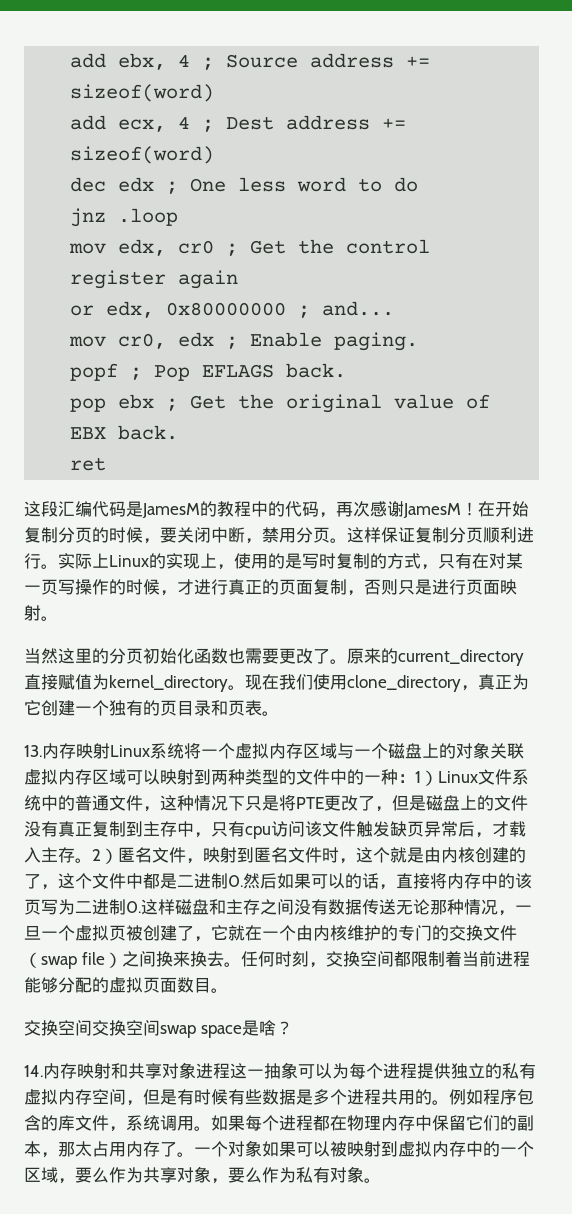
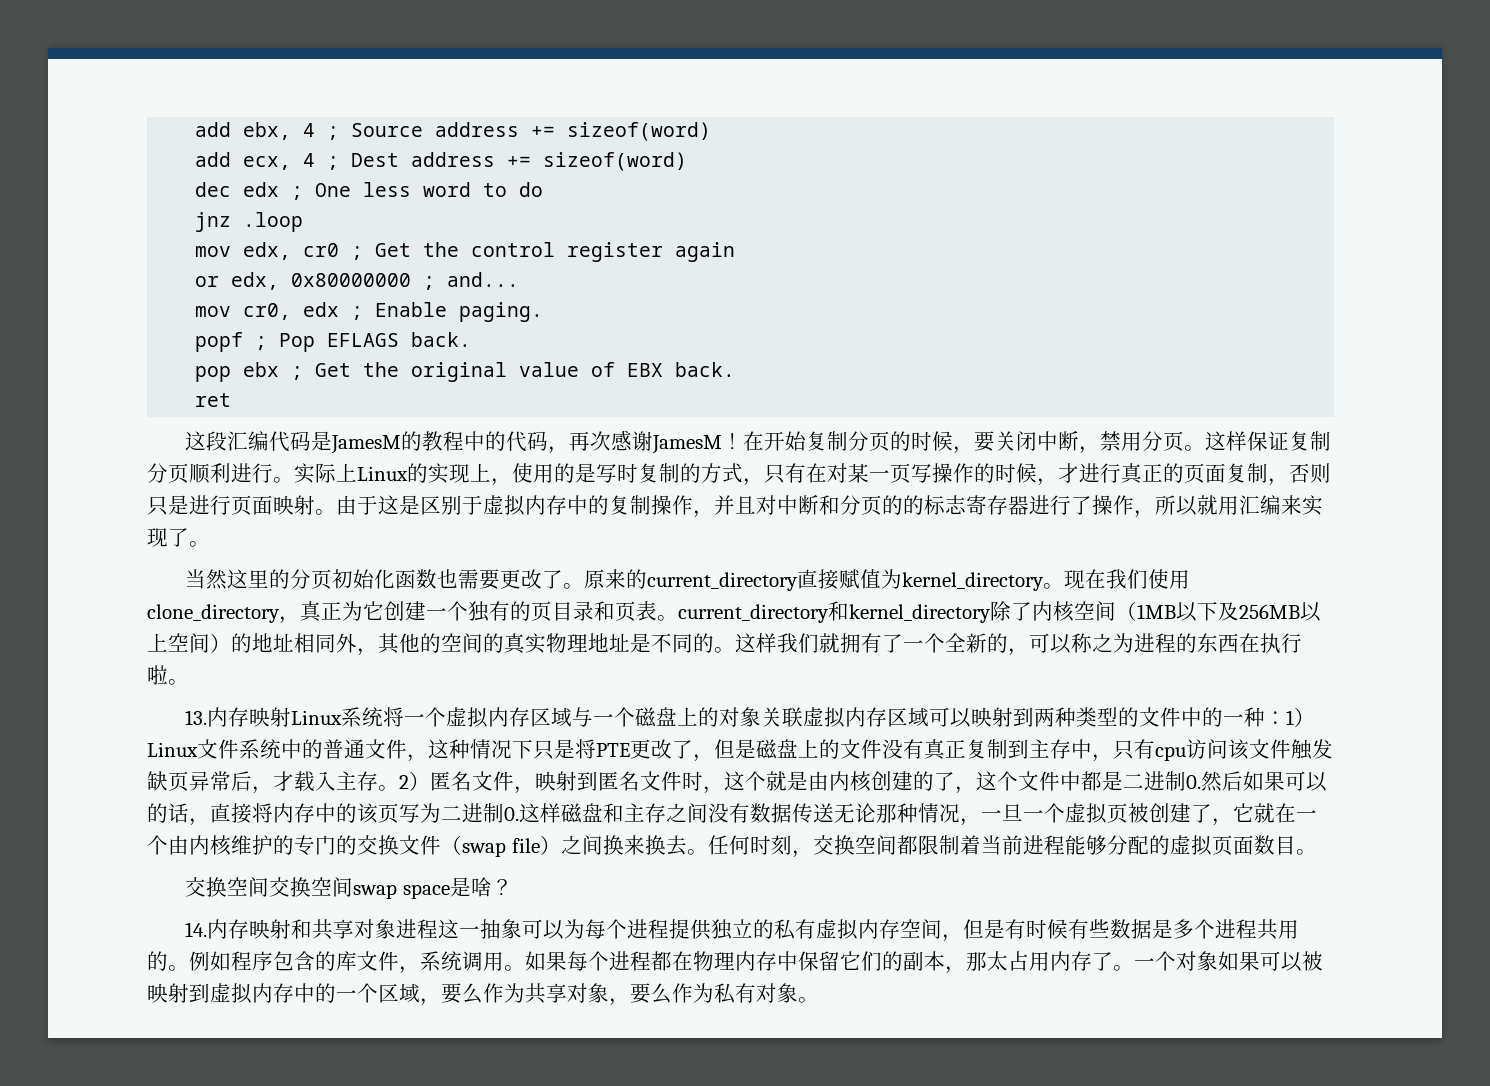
+ 由于这是区别于虚拟内存中的复制操作，并且对中断和分页的的标志寄存器进行了操作，所以就用汇编来实现了。
- 现在我们使用clone_directory，真正为它创建一个独有的页目录和页表。
+ 现在我们使用clone_directory，真正为它创建一个独有的页目录和页表。current_directory和kernel_directory除了内核空间（1MB以下及256MB以上空间）的地址相同外，其他的空间的真实物理地址是不同的。这样我们就拥有了一个全新的，可以称之为进程的东西在执行啦。

